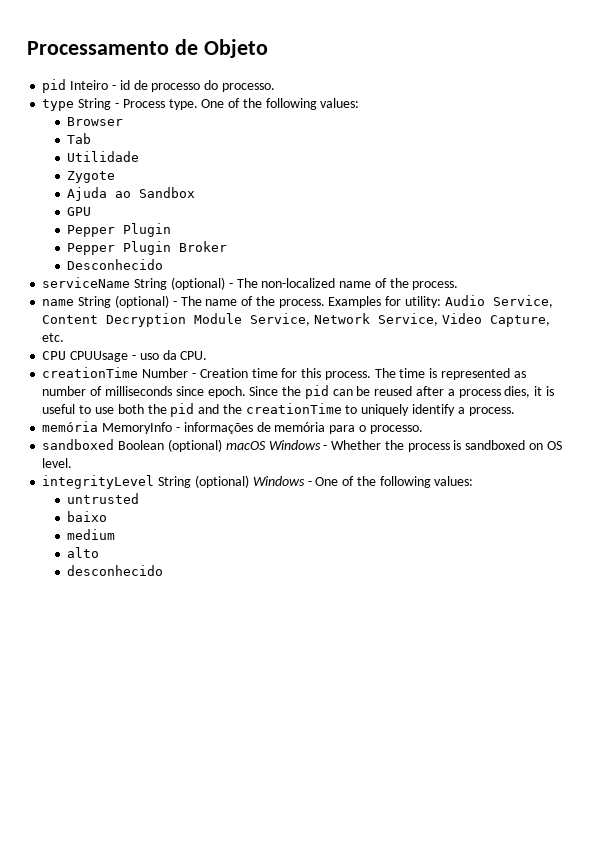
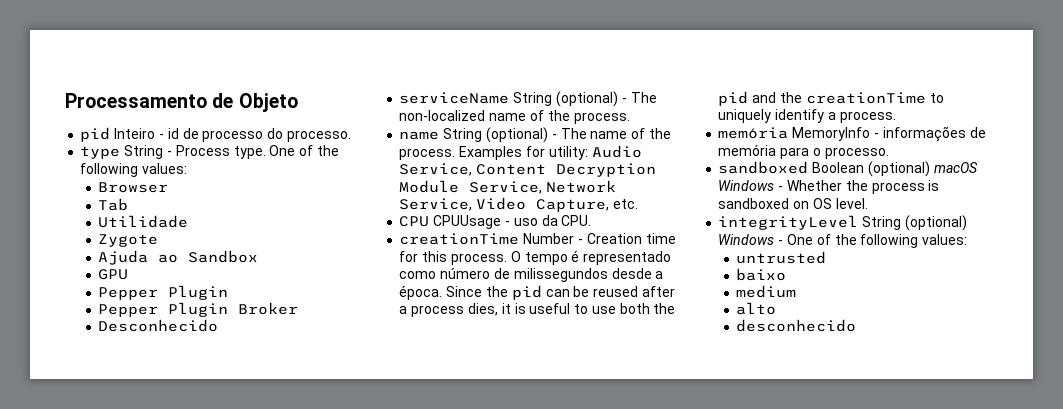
- The time is represented as number of milliseconds since epoch.
+ O tempo é representado como número de milissegundos desde a época.

